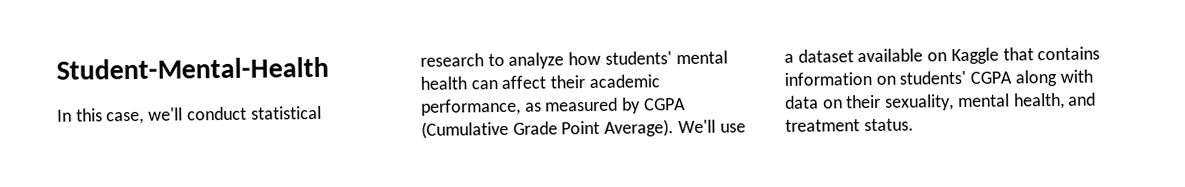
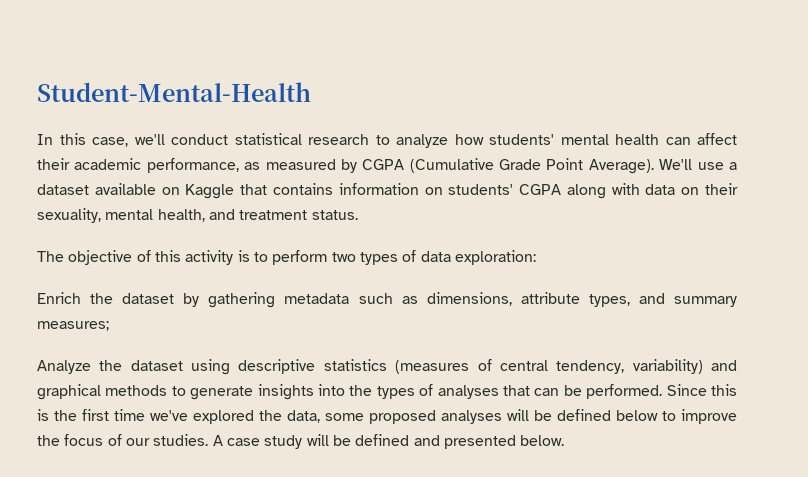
+ The objective of this activity is to perform two types of data exploration:
+ Enrich the dataset by gathering metadata such as dimensions, attribute types, and summary measures;
+ Analyze the dataset using descriptive statistics (measures of central tendency, variability) and graphical methods to generate insights into the types of analyses that can be performed. Since this is the first time we've explored the data, some proposed analyses will be defined below to improve the focus of our studies. A case study will be defined and presented below.

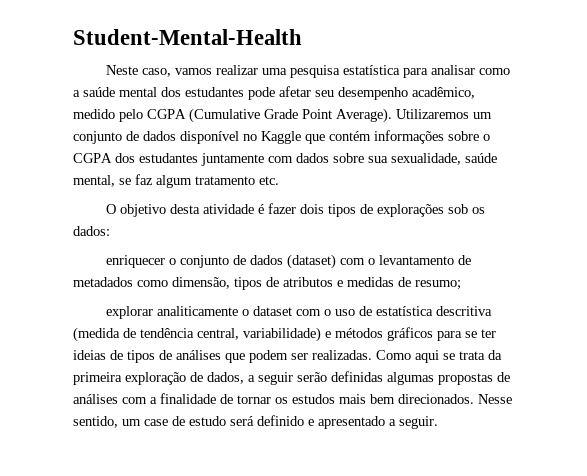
- In this case, we'll conduct statistical research to analyze how students' mental health can affect their academic performance, as measured by CGPA (Cumulative Grade Point Average).
+ Neste caso, vamos realizar uma pesquisa estatística para analisar como a saúde mental dos estudantes pode afetar seu desempenho acadêmico, medido pelo CGPA (Cumulative Grade Point Average).
- We'll use a dataset available on Kaggle that contains information on students' CGPA along with data on their sexuality, mental health, and treatment status.
- The objective of this activity is to perform two types of data exploration:
- Enrich the dataset by gathering metadata such as dimensions, attribute types, and summary measures;
- Analyze the dataset using descriptive statistics (measures of central tendency, variability) and graphical methods to generate insights into the types of analyses that can be performed. Since this is the first time we've explored the data, some proposed analyses will be defined below to improve the focus of our studies. A case study will be defined and presented below.
+ Utilizaremos um conjunto de dados disponível no Kaggle que contém informações sobre o CGPA dos estudantes juntamente com dados sobre sua sexualidade, saúde mental, se faz algum tratamento etc.
+ O objetivo desta atividade é fazer dois tipos de explorações sob os dados:
+ enriquecer o conjunto de dados (dataset) com o levantamento de metadados como dimensão, tipos de atributos e medidas de resumo;
+ explorar analiticamente o dataset com o uso de estatística descritiva (medida de tendência central, variabilidade) e métodos gráficos para se ter ideias de tipos de análises que podem ser realizadas. Como aqui se trata da primeira exploração de dados, a seguir serão definidas algumas propostas de análises com a finalidade de tornar os estudos mais bem direcionados. Nesse sentido, um case de estudo será definido e apresentado a seguir.

